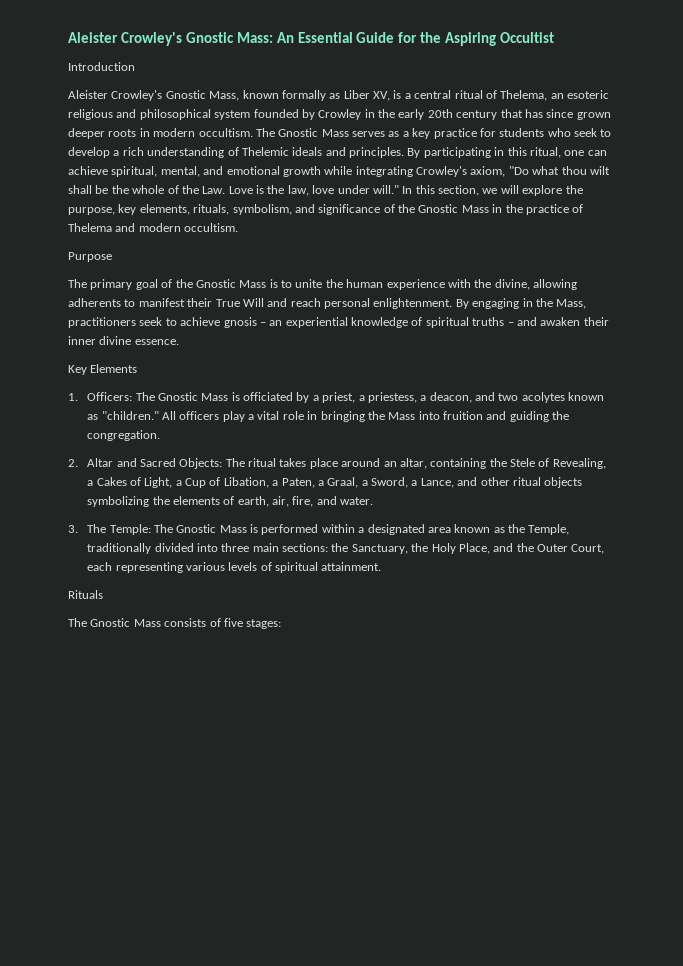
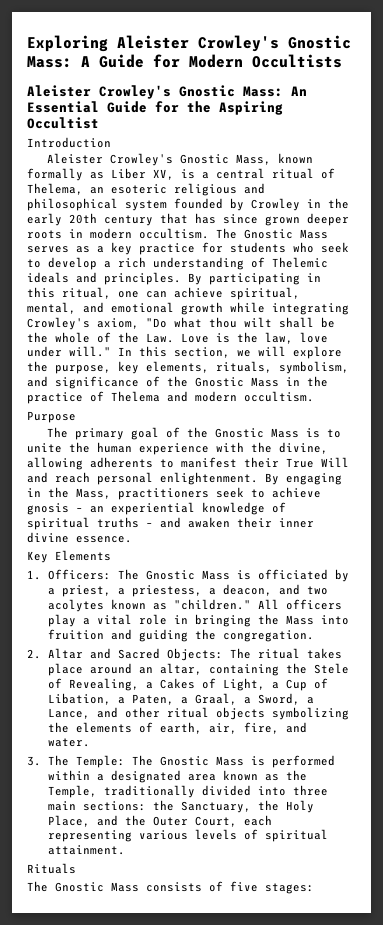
+ Exploring Aleister Crowley's Gnostic Mass: A Guide for Modern Occultists

